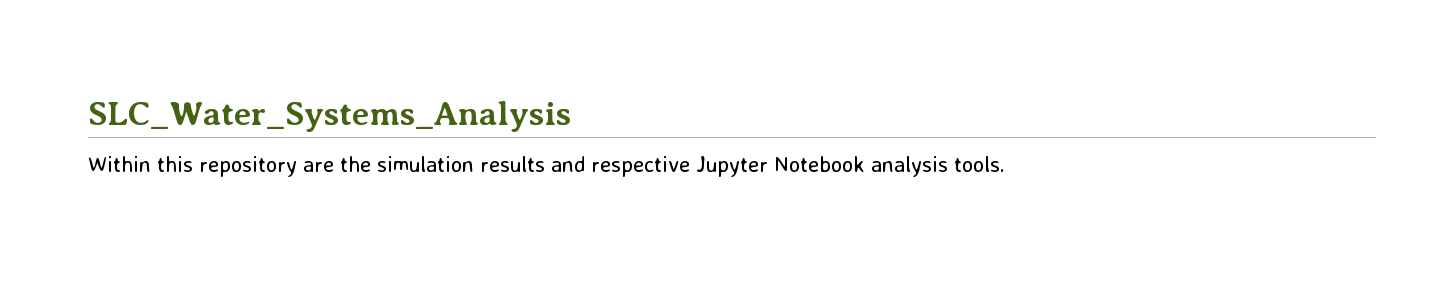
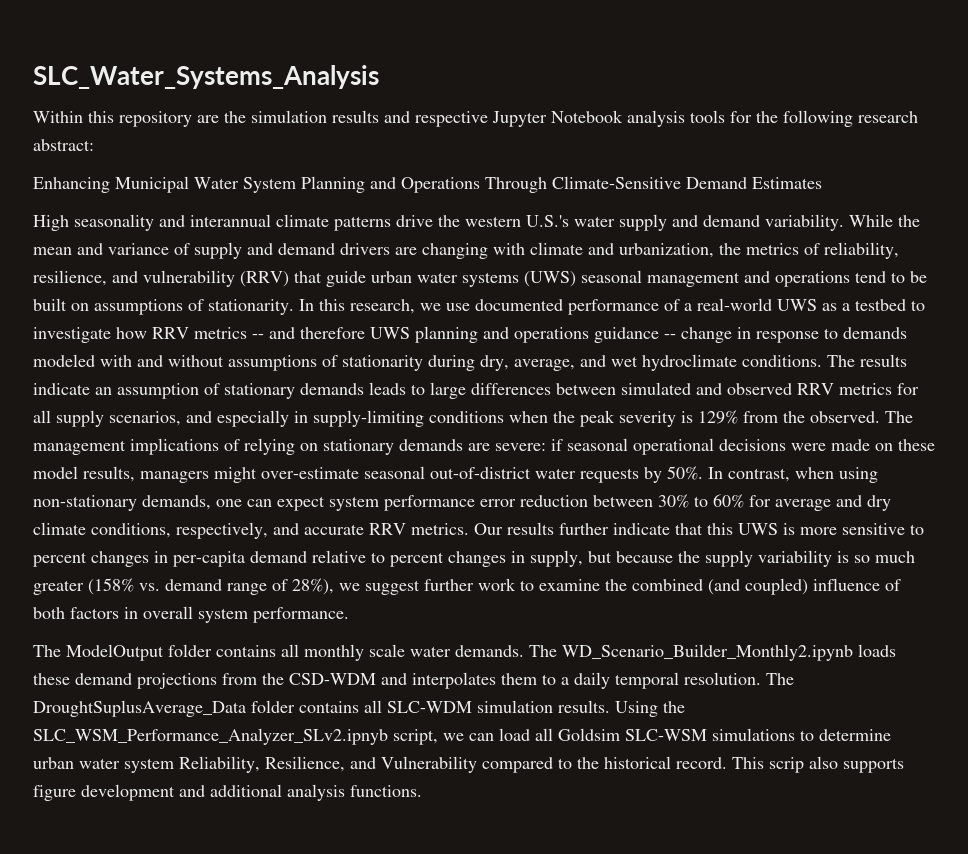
- Within this repository are the simulation results and respective Jupyter Notebook analysis tools.
+ Within this repository are the simulation results and respective Jupyter Notebook analysis tools for the following research abstract:
+ Enhancing Municipal Water System Planning and Operations Through Climate-Sensitive Demand Estimates
+ High seasonality and interannual climate patterns drive the western U.S.'s water supply and demand variability. While the mean and variance of supply and demand drivers are changing with climate and urbanization, the metrics of reliability, resilience, and vulnerability (RRV) that guide urban water systems (UWS) seasonal management and operations tend to be built on assumptions of stationarity. In this research, we use documented performance of a real-world UWS as a testbed to investigate how RRV metrics -- and therefore UWS planning and operations guidance -- change in response to demands modeled with and without assumptions of stationarity during dry, average, and wet hydroclimate conditions. The results indicate an assumption of stationary demands leads to large differences between simulated and observed RRV metrics for all supply scenarios, and especially in supply-limiting conditions when the peak severity is 129% from the observed. The management implications of relying on stationary demands are severe: if seasonal operational decisions were made on these model results, managers might over-estimate seasonal out-of-district water requests by 50%. In contrast, when using non-stationary demands, one can expect system performance error reduction between 30% to 60% for average and dry climate conditions, respectively, and accurate RRV metrics. Our results further indicate that this UWS is more sensitive to percent changes in per-capita demand relative to percent changes in supply, but because the supply variability is so much greater (158% vs. demand range of 28%), we suggest further work to examine the combined (and coupled) influence of both factors in overall system performance.
+ The ModelOutput folder contains all monthly scale water demands. The WD_Scenario_Builder_Monthly2.ipynb loads these demand projections from the CSD-WDM and interpolates them to a daily temporal resolution. The DroughtSuplusAverage_Data folder contains all SLC-WDM simulation results. Using the SLC_WSM_Performance_Analyzer_SLv2.ipnyb script, we can load all Goldsim SLC-WSM simulations to determine urban water system Reliability, Resilience, and Vulnerability compared to the historical record. This scrip also supports figure development and additional analysis functions.

